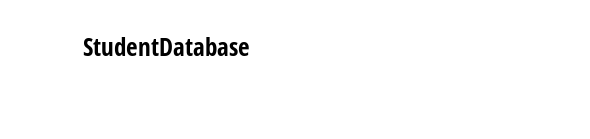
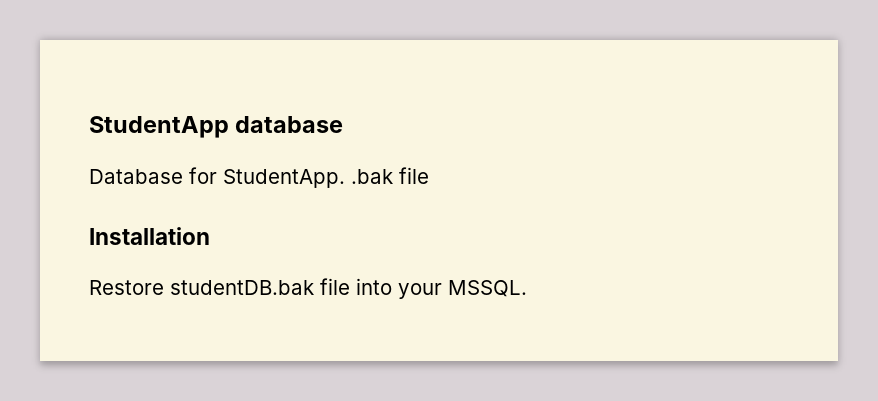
- StudentDatabase
+ StudentApp database
+ Database for StudentApp. .bak file
+ Installation
+ Restore studentDB.bak file into your MSSQL.

